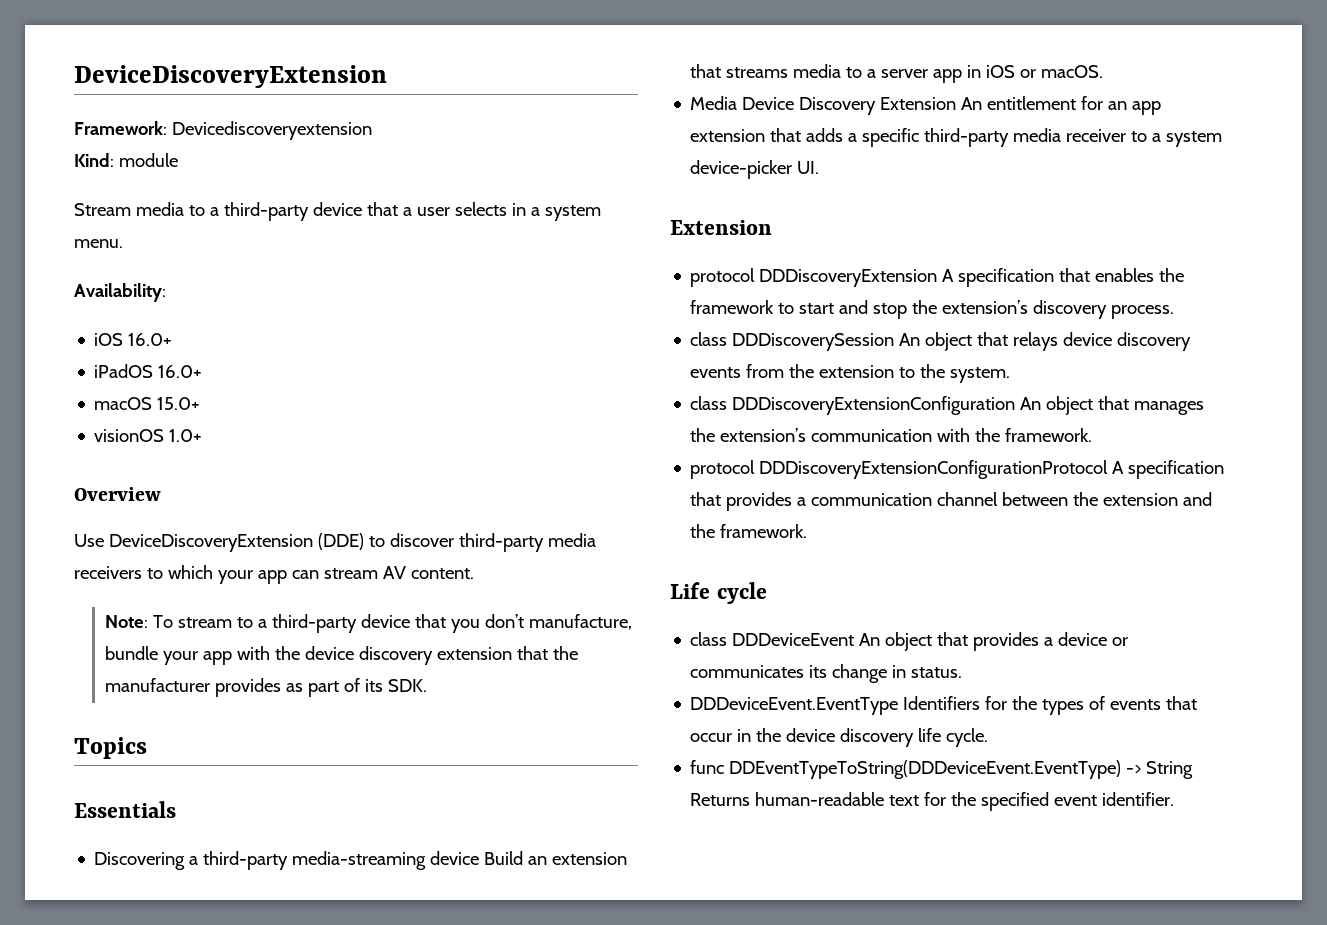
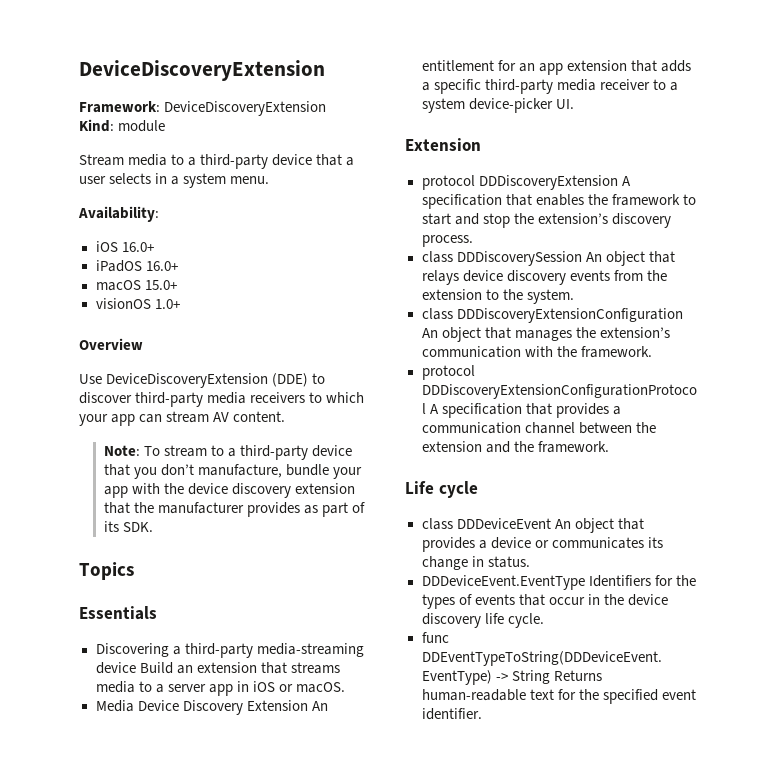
- Framework: Devicediscoveryextension
+ Framework: DeviceDiscoveryExtension

